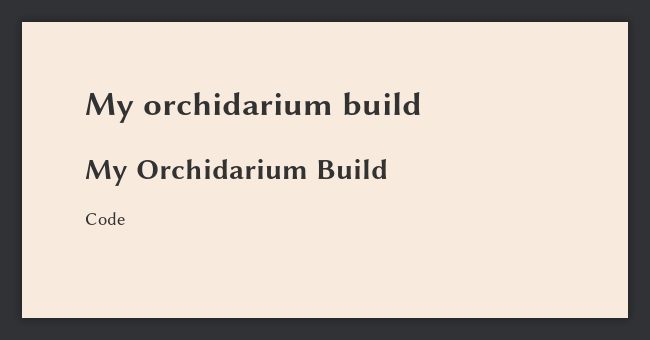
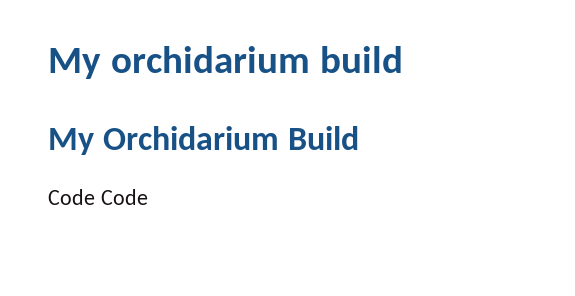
- Code
+ Code Code

